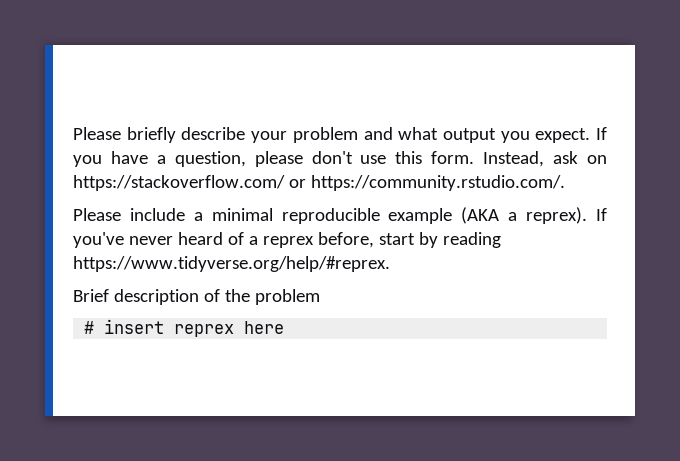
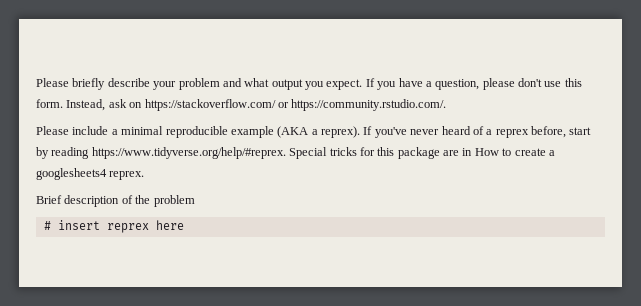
- If you've never heard of a reprex before, start by reading https://www.tidyverse.org/help/#reprex.
+ If you've never heard of a reprex before, start by reading https://www.tidyverse.org/help/#reprex. Special tricks for this package are in How to create a googlesheets4 reprex.

